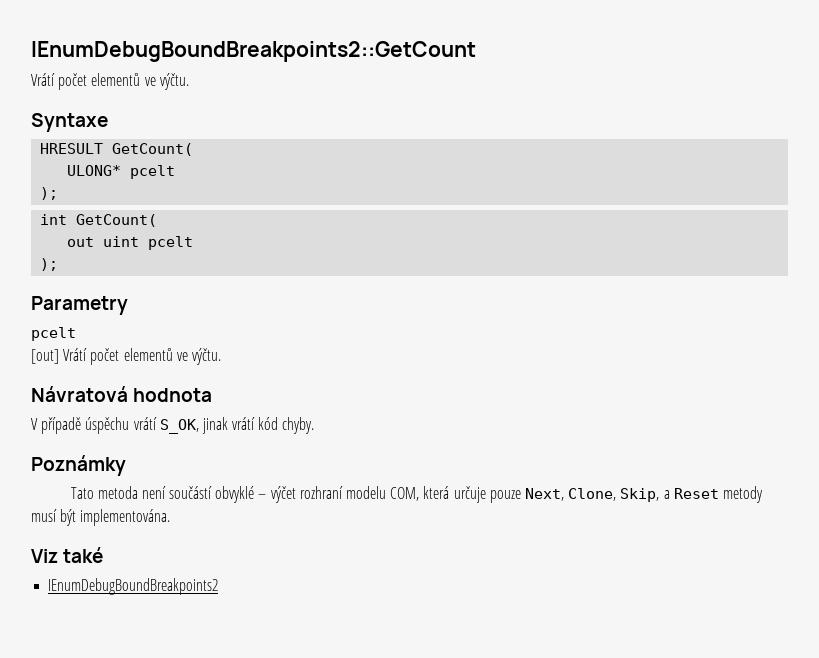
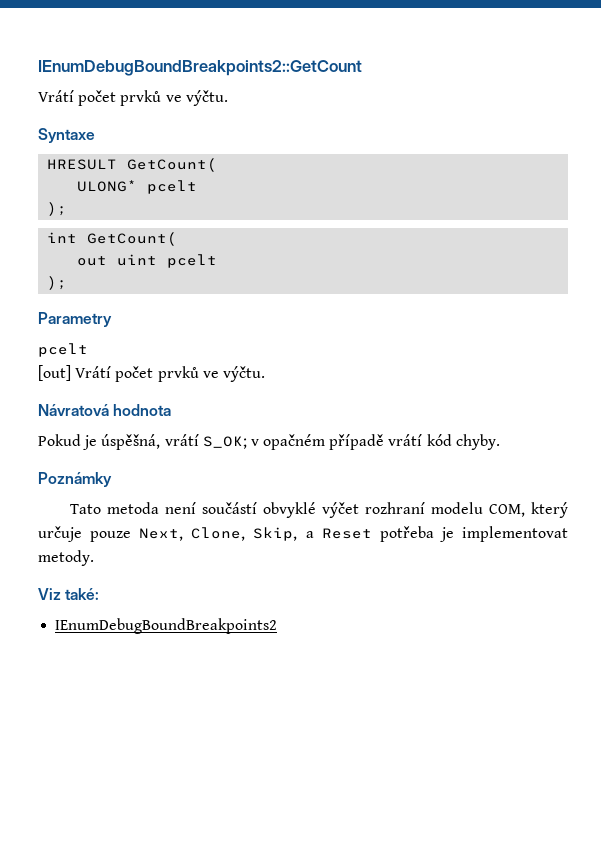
  IEnumDebugBoundBreakpoints2::GetCount
- Vrátí počet elementů ve výčtu.
+ Vrátí počet prvků ve výčtu.
- [out] Vrátí počet elementů ve výčtu.
+ [out] Vrátí počet prvků ve výčtu.
- V případě úspěchu vrátí S_OK, jinak vrátí kód chyby.
+ Pokud je úspěšná, vrátí S_OK; v opačném případě vrátí kód chyby.
- Tato metoda není součástí obvyklé – výčet rozhraní modelu COM, která určuje pouze Next, Clone, Skip, a Reset metody musí být implementována.
+ Tato metoda není součástí obvyklé výčet rozhraní modelu COM, který určuje pouze Next, Clone, Skip, a Reset potřeba je implementovat metody.
- Viz také
+ Viz také:

